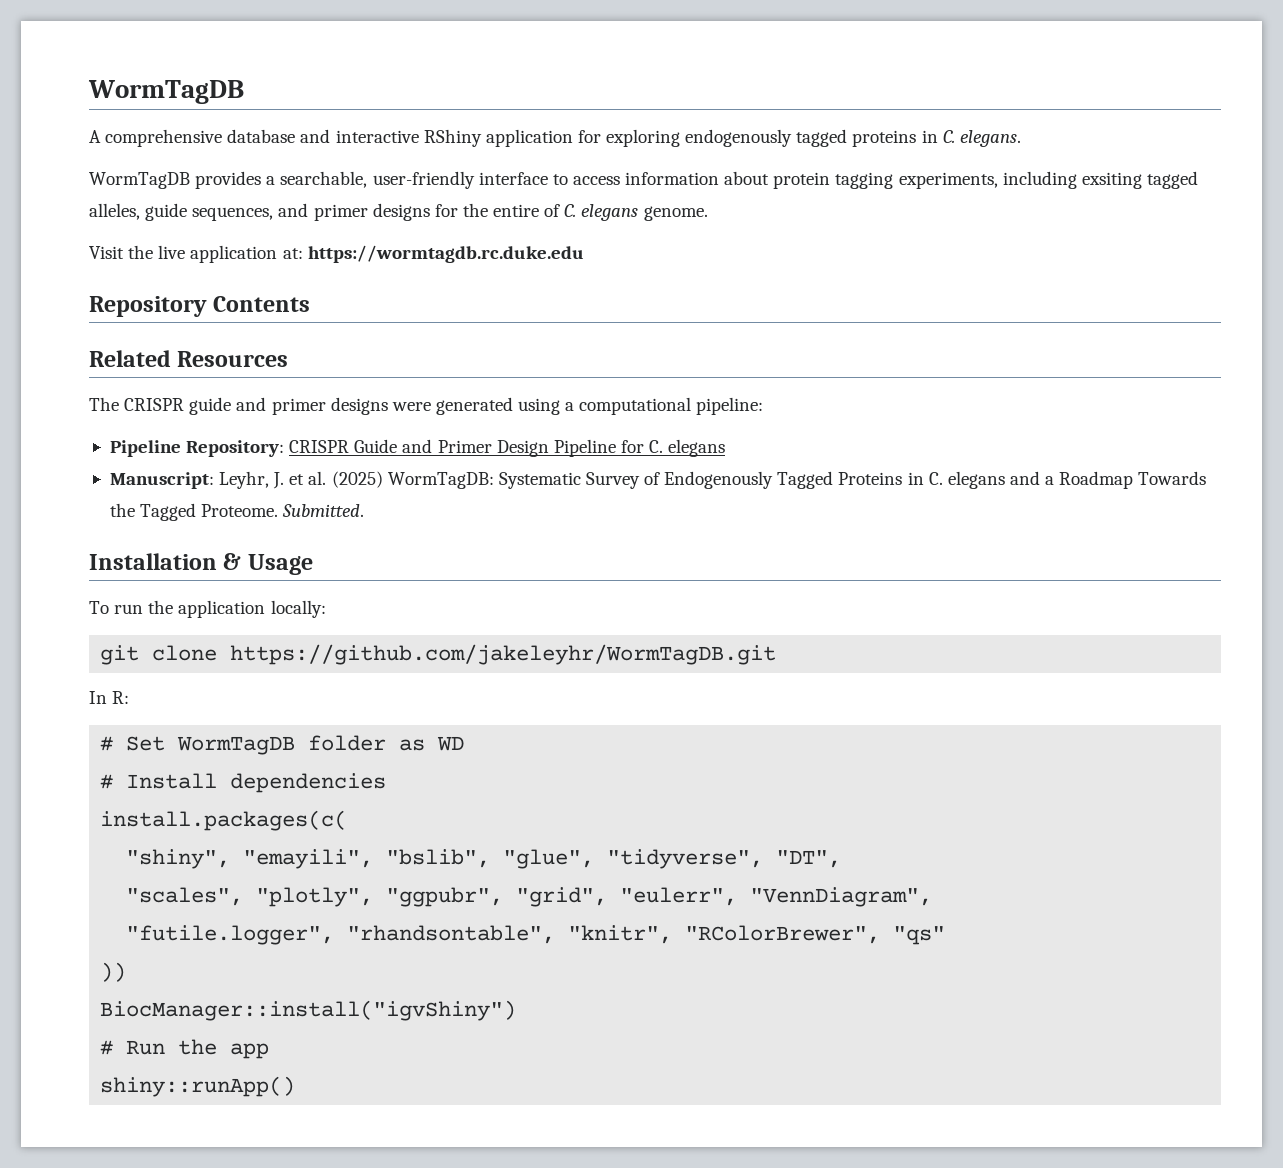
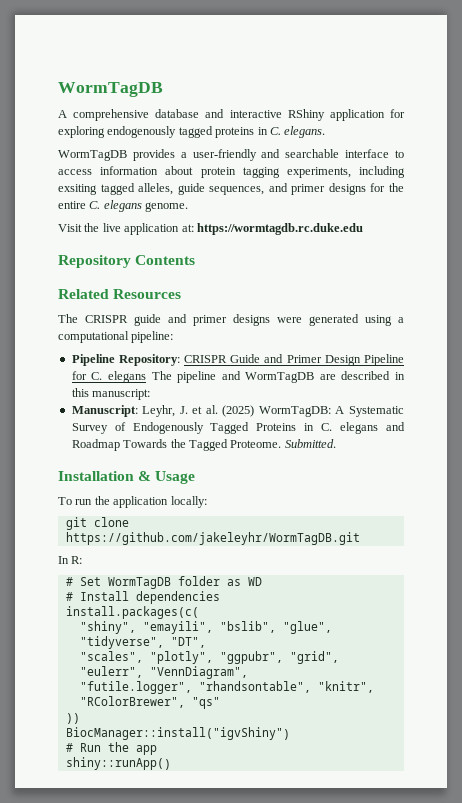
- WormTagDB provides a searchable, user-friendly interface to access information about protein tagging experiments, including exsiting tagged alleles, guide sequences, and primer designs for the entire of C. elegans genome.
+ WormTagDB provides a user-friendly and searchable interface to access information about protein tagging experiments, including exsiting tagged alleles, guide sequences, and primer designs for the entire C. elegans genome.
- Pipeline Repository: CRISPR Guide and Primer Design Pipeline for C. elegans
+ Pipeline Repository: CRISPR Guide and Primer Design Pipeline for C. elegans The pipeline and WormTagDB are described in this manuscript:
- Manuscript: Leyhr, J. et al. (2025) WormTagDB: Systematic Survey of Endogenously Tagged Proteins in C. elegans and a Roadmap Towards the Tagged Proteome.
+ Manuscript: Leyhr, J. et al. (2025) WormTagDB: A Systematic Survey of Endogenously Tagged Proteins in C. elegans and Roadmap Towards the Tagged Proteome.

